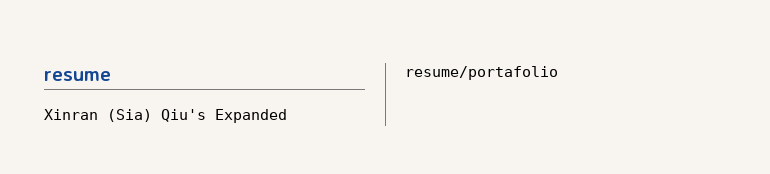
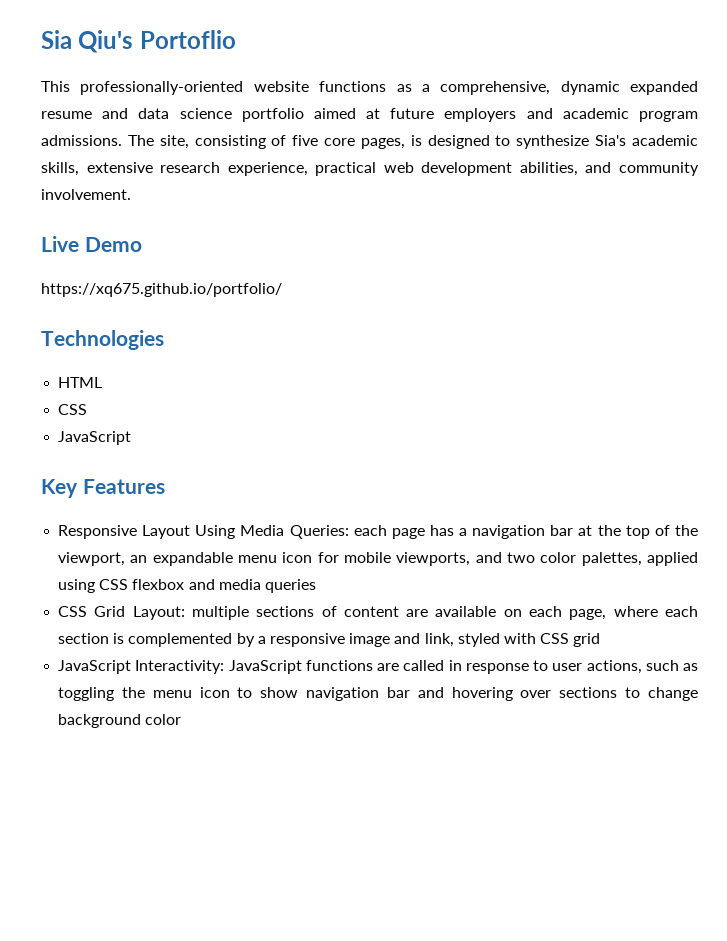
- resume
- Xinran (Sia) Qiu's Expanded resume/portafolio
+ Sia Qiu's Portoflio
+ This professionally-oriented website functions as a comprehensive, dynamic expanded resume and data science portfolio aimed at future employers and academic program admissions. The site, consisting of five core pages, is designed to synthesize Sia's academic skills, extensive research experience, practical web development abilities, and community involvement.
+ Live Demo
+ https://xq675.github.io/portfolio/
+ Technologies
+ HTML
+ CSS
+ JavaScript
+ Key Features
+ Responsive Layout Using Media Queries: each page has a navigation bar at the top of the viewport, an expandable menu icon for mobile viewports, and two color palettes, applied using CSS flexbox and media queries
+ CSS Grid Layout: multiple sections of content are available on each page, where each section is complemented by a responsive image and link, styled with CSS grid
+ JavaScript Interactivity: JavaScript functions are called in response to user actions, such as toggling the menu icon to show navigation bar and hovering over sections to change background color

